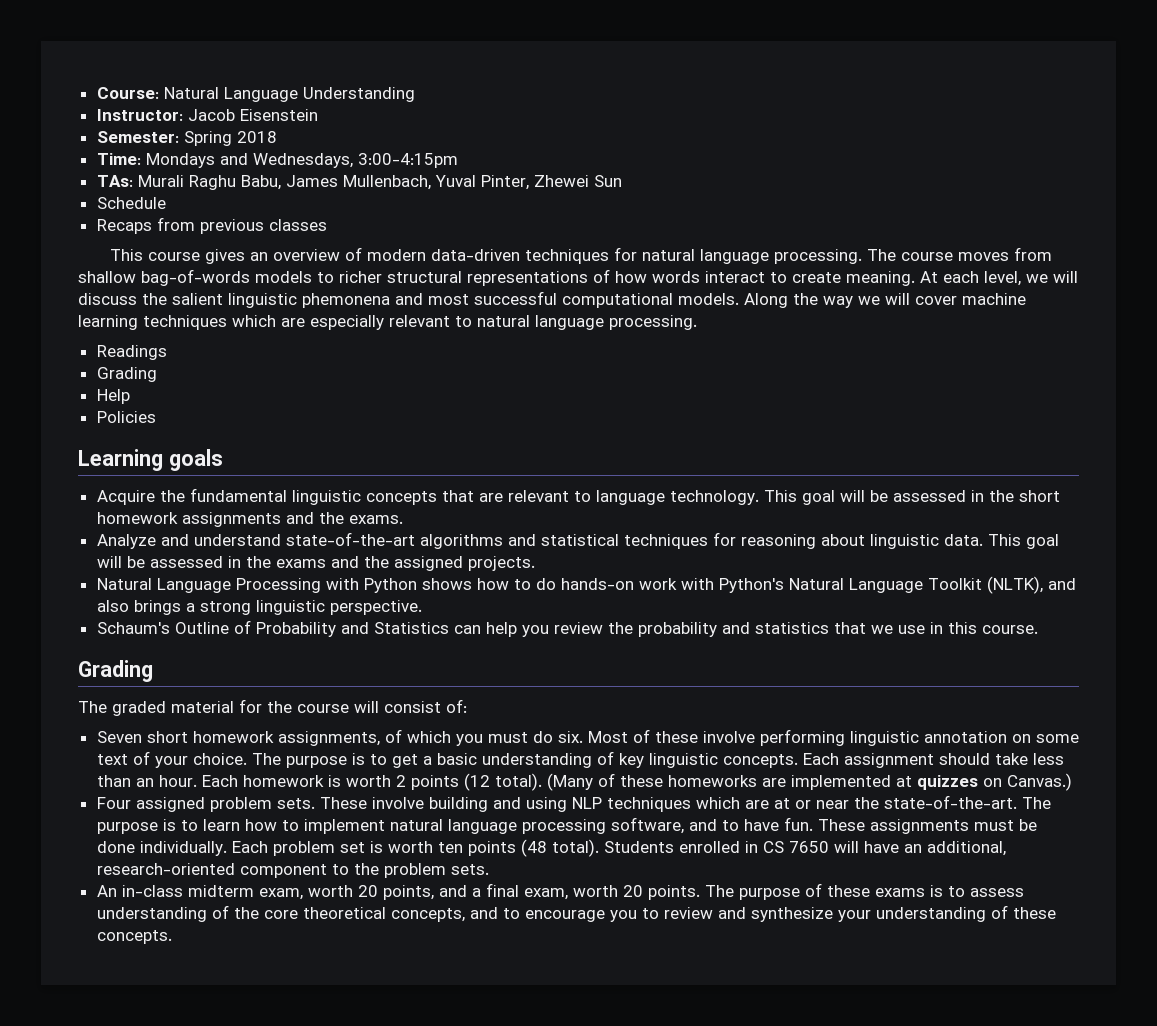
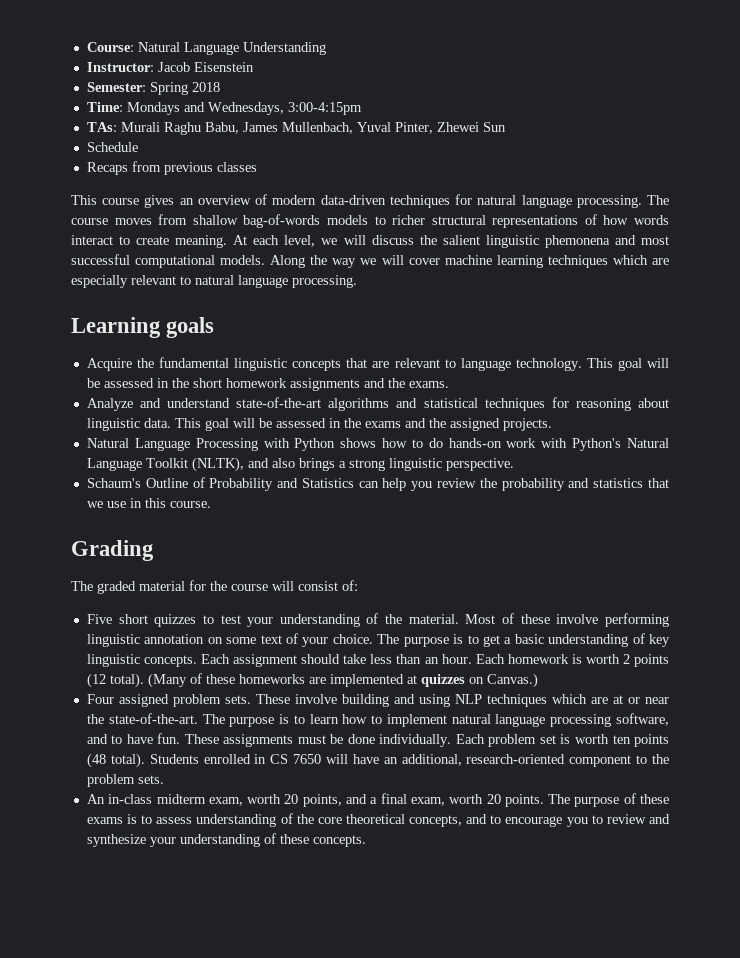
- Readings
- Grading
- Help
- Policies
- Seven short homework assignments, of which you must do six.
+ Five short quizzes to test your understanding of the material.

